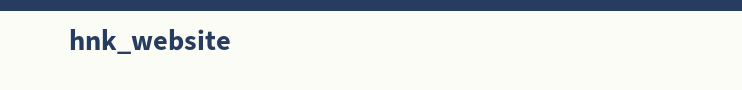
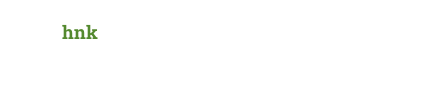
- hnk_website
+ hnk

